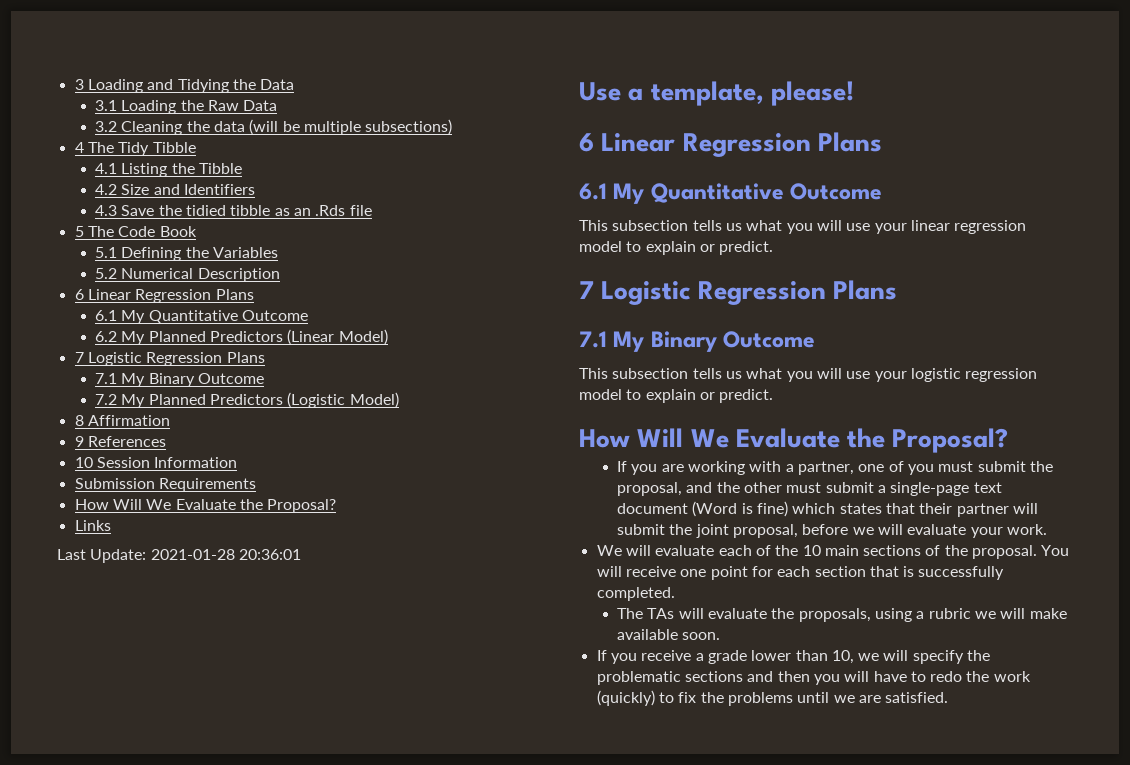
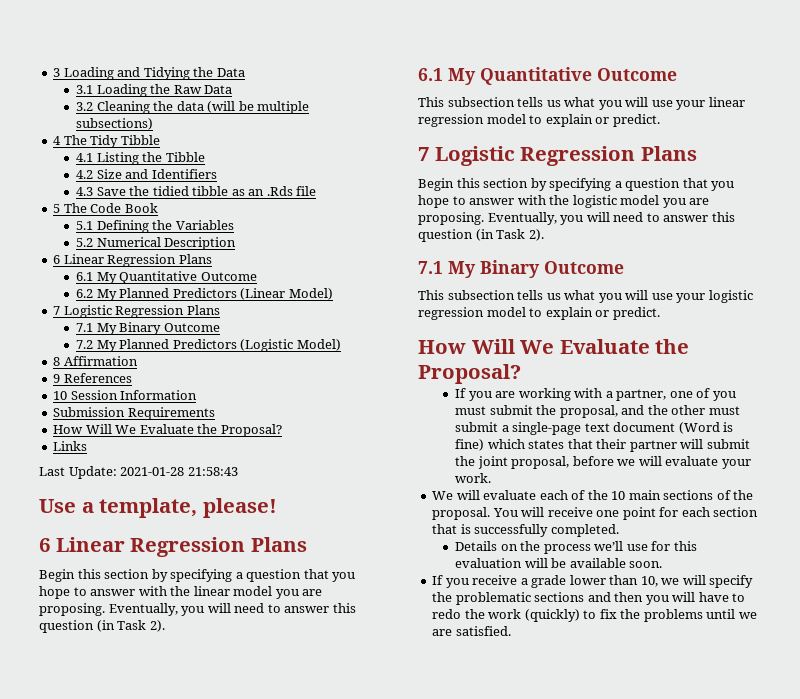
- Last Update: 2021-01-28 20:36:01
+ Last Update: 2021-01-28 21:58:43
+ Begin this section by specifying a question that you hope to answer with the linear model you are proposing. Eventually, you will need to answer this question (in Task 2).
+ Begin this section by specifying a question that you hope to answer with the logistic model you are proposing. Eventually, you will need to answer this question (in Task 2).
- The TAs will evaluate the proposals, using a rubric we will make available soon.
+ Details on the process we’ll use for this evaluation will be available soon.

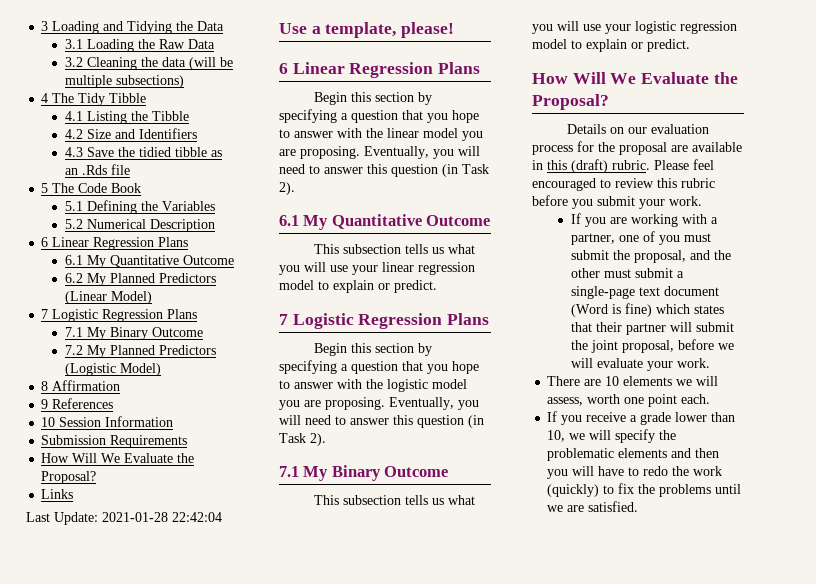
- Last Update: 2021-01-28 21:58:43
+ Last Update: 2021-01-28 22:42:04
+ Details on our evaluation process for the proposal are available in this (draft) rubric. Please feel encouraged to review this rubric before you submit your work.
- We will evaluate each of the 10 main sections of the proposal. You will receive one point for each section that is successfully completed.
- Details on the process we’ll use for this evaluation will be available soon.
+ There are 10 elements we will assess, worth one point each.
- If you receive a grade lower than 10, we will specify the problematic sections and then you will have to redo the work (quickly) to fix the problems until we are satisfied.
+ If you receive a grade lower than 10, we will specify the problematic elements and then you will have to redo the work (quickly) to fix the problems until we are satisfied.

